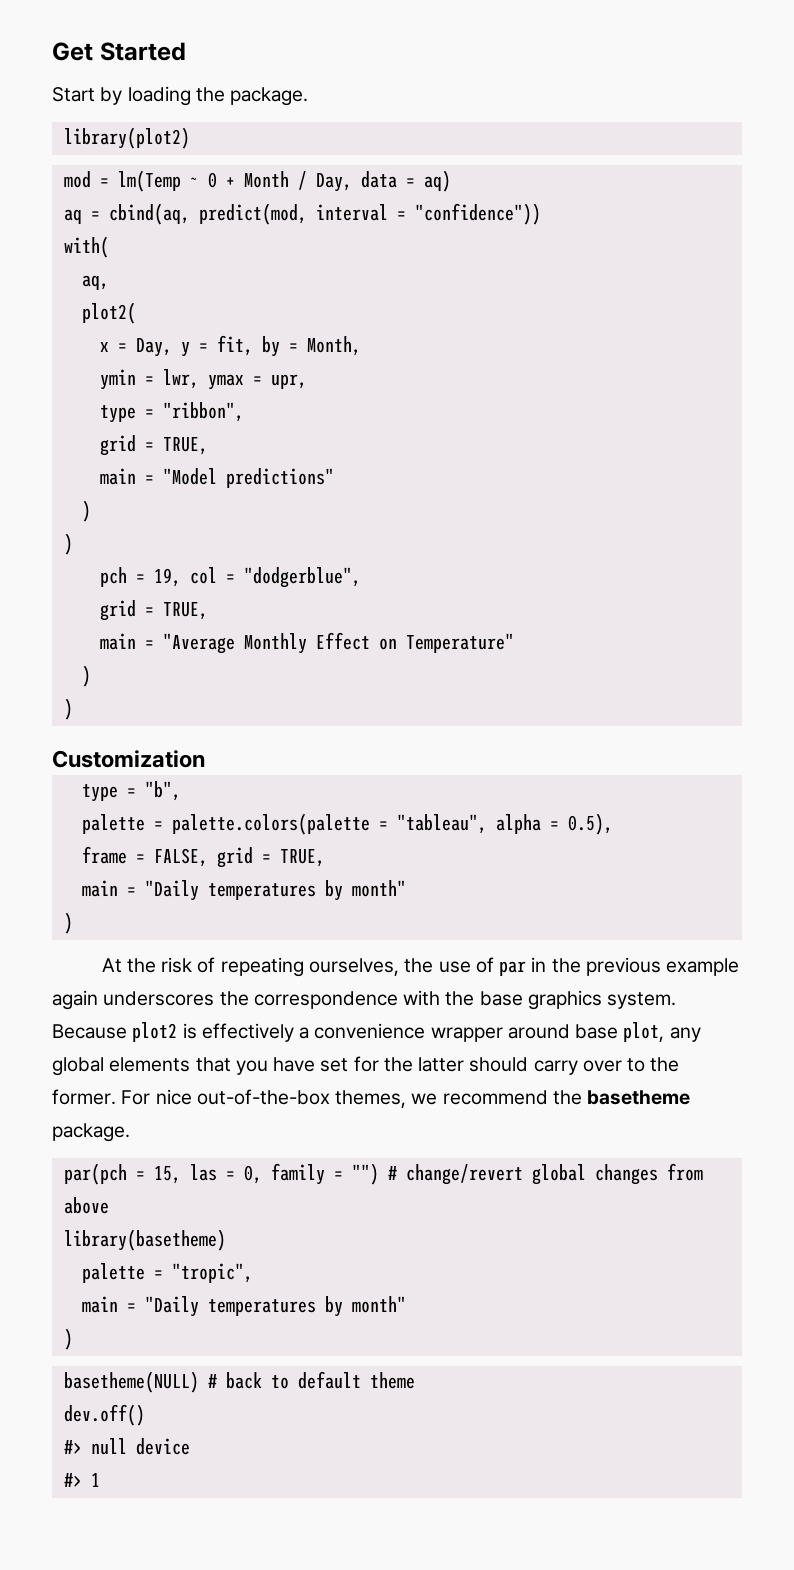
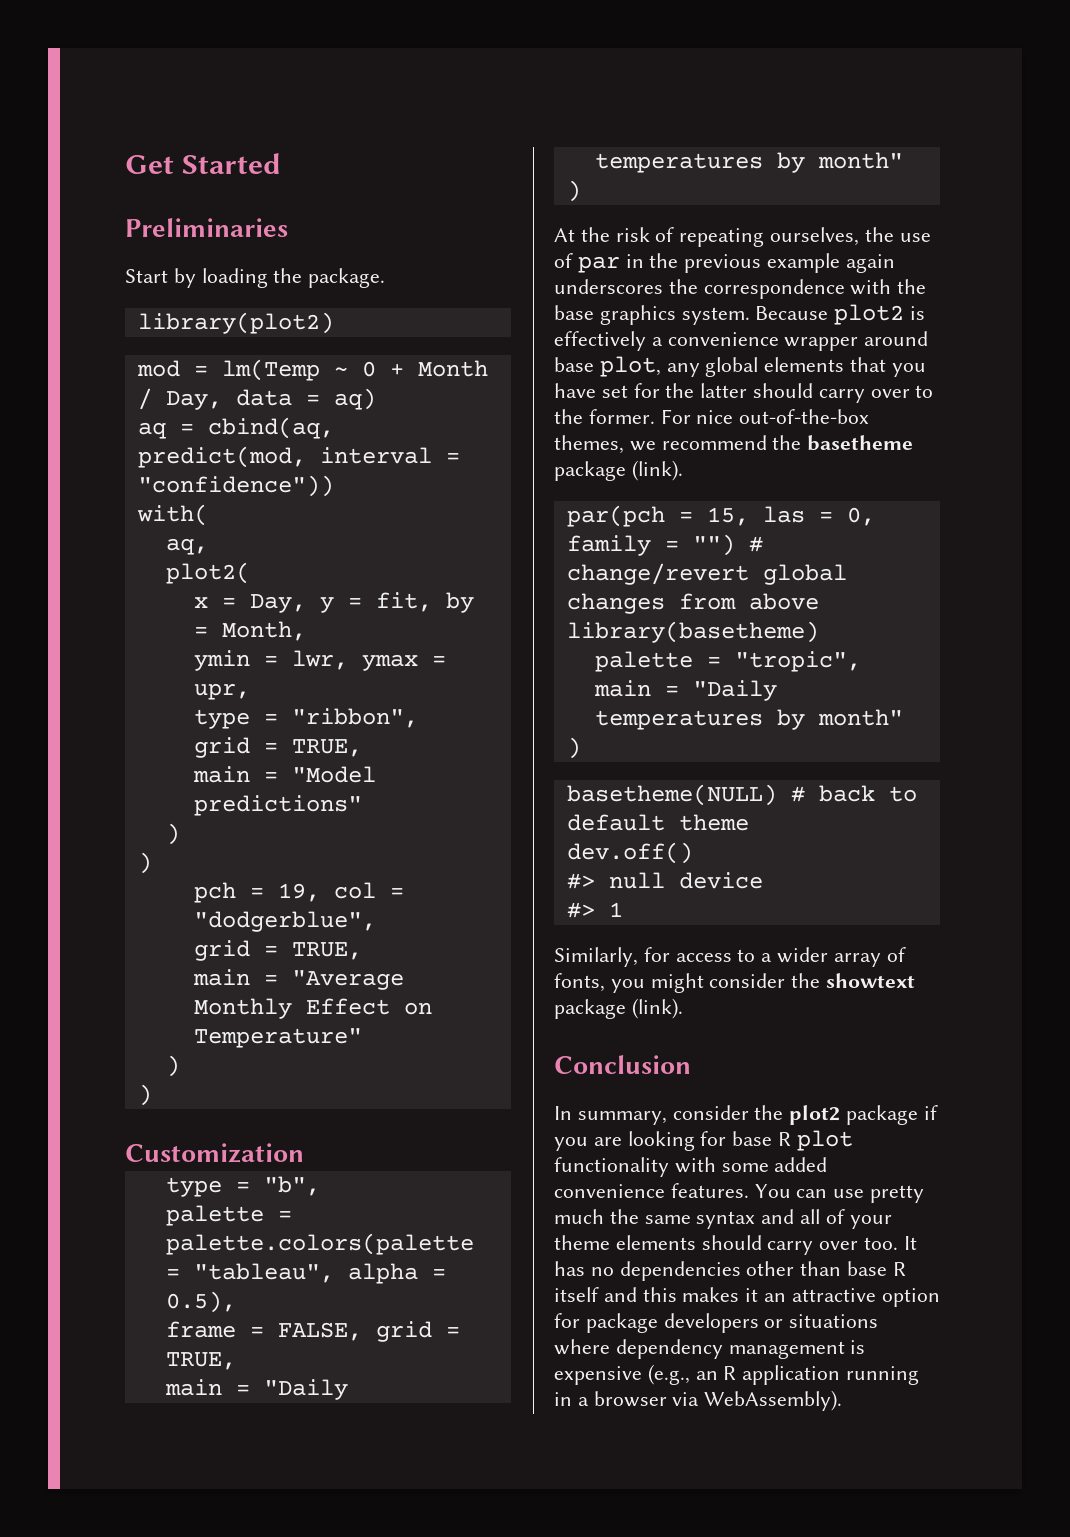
+ Preliminaries
- For nice out-of-the-box themes, we recommend the basetheme package.
+ For nice out-of-the-box themes, we recommend the basetheme package (link).
+ Similarly, for access to a wider array of fonts, you might consider the showtext package (link).
+ Conclusion
+ In summary, consider the plot2 package if you are looking for base R plot functionality with some added convenience features. You can use pretty much the same syntax and all of your theme elements should carry over too. It has no dependencies other than base R itself and this makes it an attractive option for package developers or situations where dependency management is expensive (e.g., an R application running in a browser via WebAssembly).

